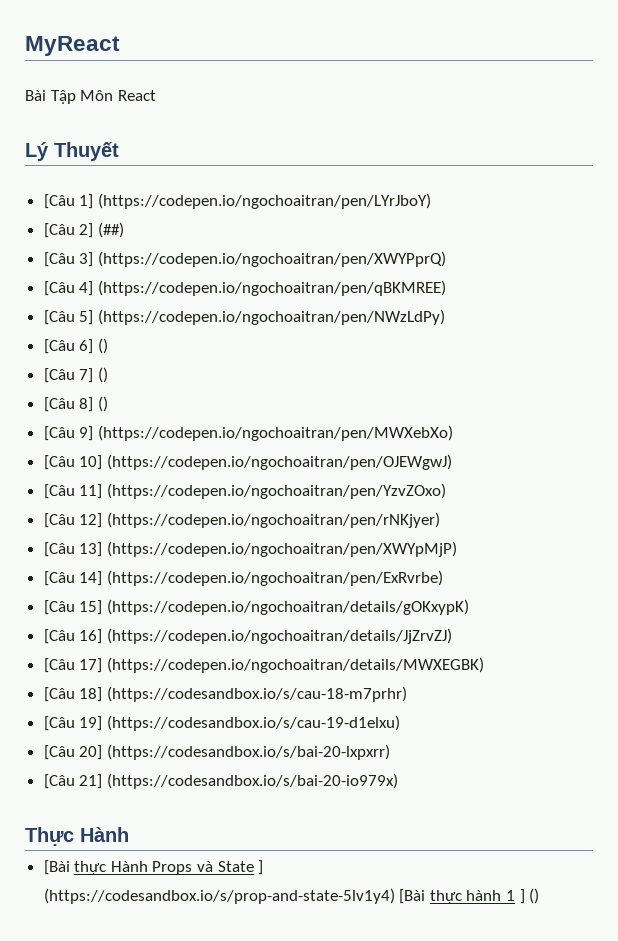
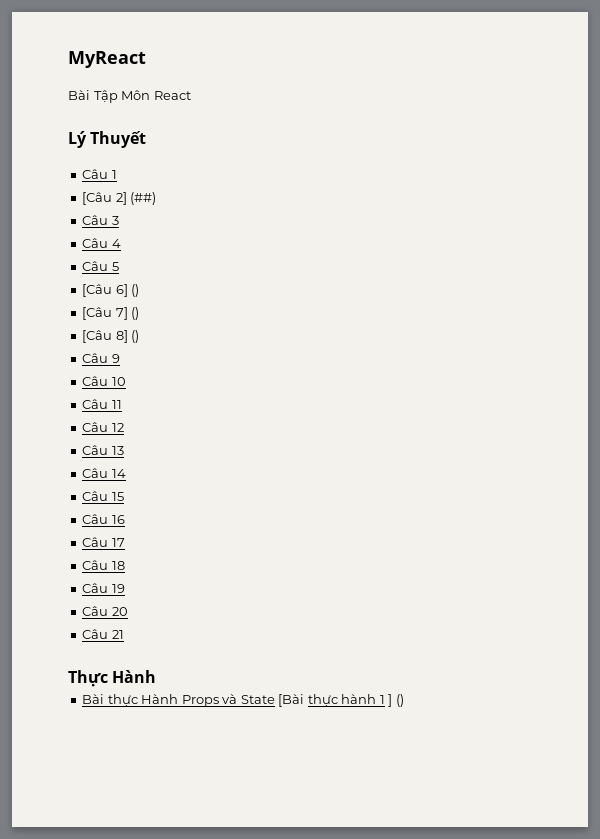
- [Câu 1] (https://codepen.io/ngochoaitran/pen/LYrJboY)
+ Câu 1
- [Câu 3] (https://codepen.io/ngochoaitran/pen/XWYPprQ)
- [Câu 4] (https://codepen.io/ngochoaitran/pen/qBKMREE)
- [Câu 5] (https://codepen.io/ngochoaitran/pen/NWzLdPy)
+ Câu 3
+ Câu 4
+ Câu 5
- [Câu 9] (https://codepen.io/ngochoaitran/pen/MWXebXo)
- [Câu 10] (https://codepen.io/ngochoaitran/pen/OJEWgwJ)
- [Câu 11] (https://codepen.io/ngochoaitran/pen/YzvZOxo)
- [Câu 12] (https://codepen.io/ngochoaitran/pen/rNKjyer)
- [Câu 13] (https://codepen.io/ngochoaitran/pen/XWYpMjP)
- [Câu 14] (https://codepen.io/ngochoaitran/pen/ExRvrbe)
- [Câu 15] (https://codepen.io/ngochoaitran/details/gOKxypK)
- [Câu 16] (https://codepen.io/ngochoaitran/details/JjZrvZJ)
- [Câu 17] (https://codepen.io/ngochoaitran/details/MWXEGBK)
- [Câu 18] (https://codesandbox.io/s/cau-18-m7prhr)
- [Câu 19] (https://codesandbox.io/s/cau-19-d1elxu)
- [Câu 20] (https://codesandbox.io/s/bai-20-lxpxrr)
- [Câu 21] (https://codesandbox.io/s/bai-20-io979x)
+ Câu 9
+ Câu 10
+ Câu 11
+ Câu 12
+ Câu 13
+ Câu 14
+ Câu 15
+ Câu 16
+ Câu 17
+ Câu 18
+ Câu 19
+ Câu 20
+ Câu 21
- [Bài thực Hành Props và State ] (https://codesandbox.io/s/prop-and-state-5lv1y4) [Bài thực hành 1 ] ()
+ Bài thực Hành Props và State [Bài thực hành 1 ] ()

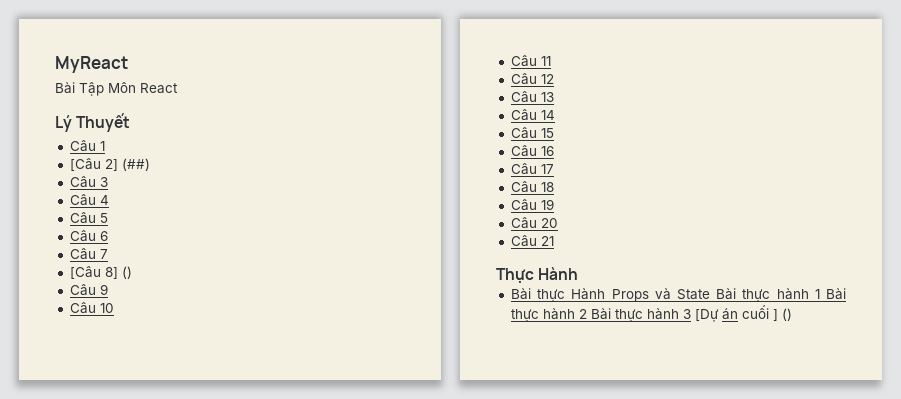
- [Câu 6] ()
- [Câu 7] ()
+ Câu 6
+ Câu 7
- Bài thực Hành Props và State [Bài thực hành 1 ] ()
+ Bài thực Hành Props và State Bài thực hành 1 Bài thực hành 2 Bài thực hành 3 [Dự án cuối ] ()

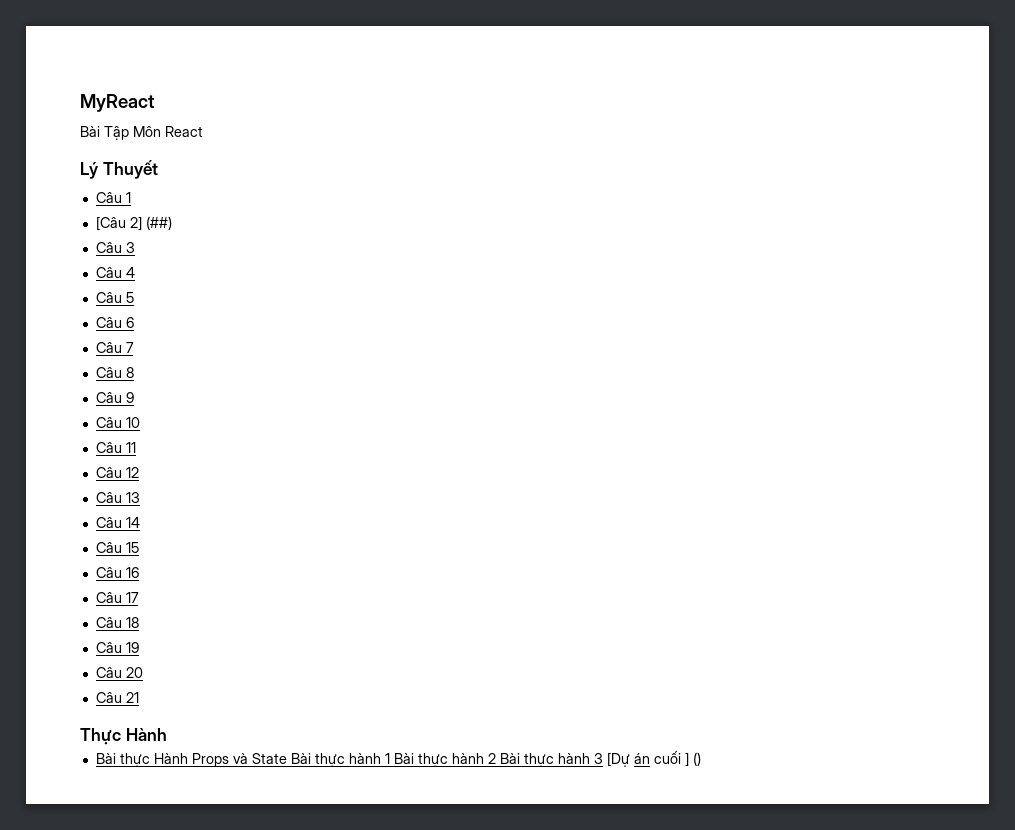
- [Câu 8] ()
+ Câu 8

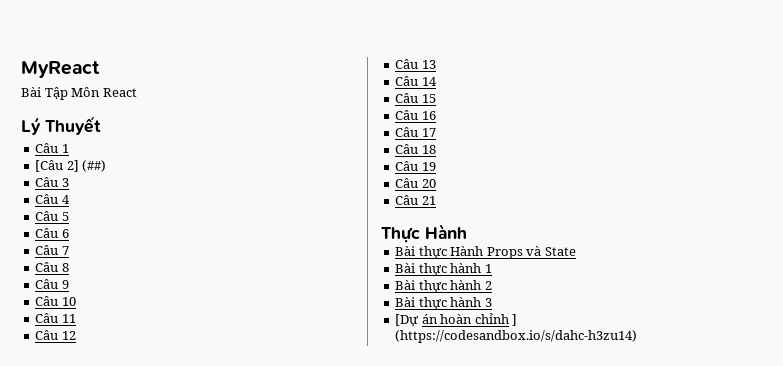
- Bài thực Hành Props và State Bài thực hành 1 Bài thực hành 2 Bài thực hành 3 [Dự án cuối ] ()
+ Bài thực Hành Props và State
+ Bài thực hành 1
+ Bài thực hành 2
+ Bài thực hành 3
+ [Dự án hoàn chỉnh ] (https://codesandbox.io/s/dahc-h3zu14)

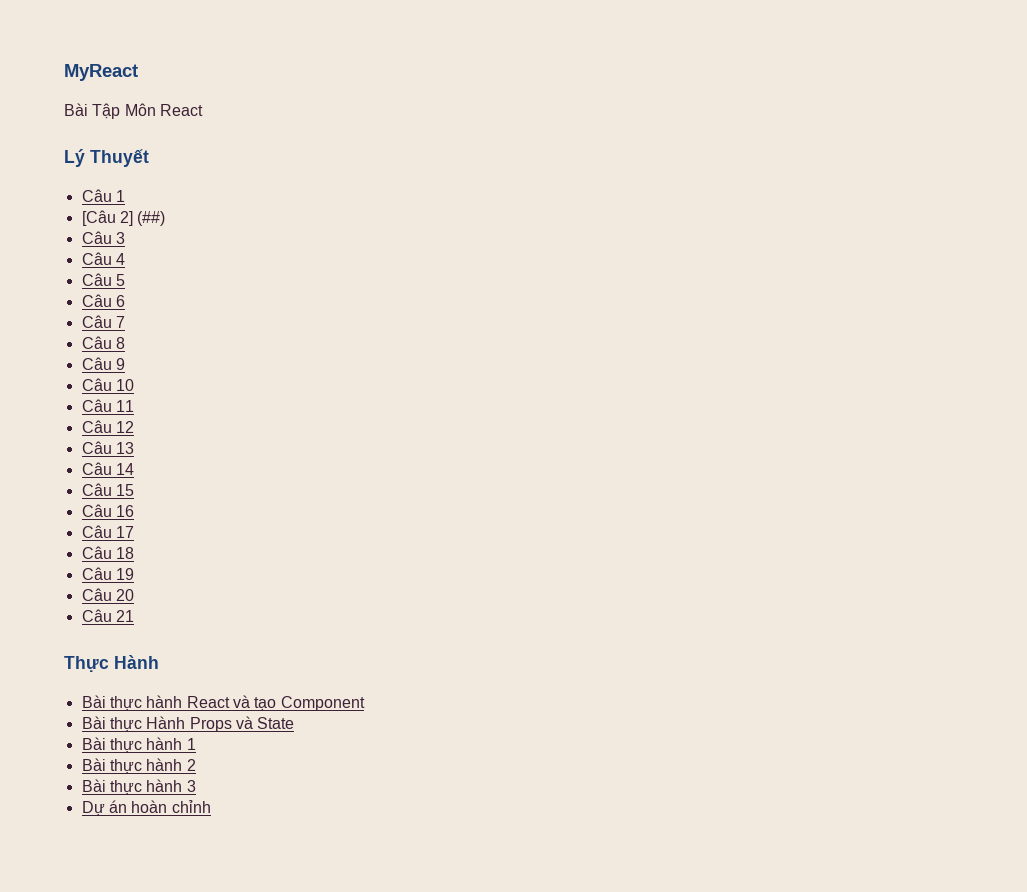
+ Bài thực hành React và tạo Component
- [Dự án hoàn chỉnh ] (https://codesandbox.io/s/dahc-h3zu14)
+ Dự án hoàn chỉnh

